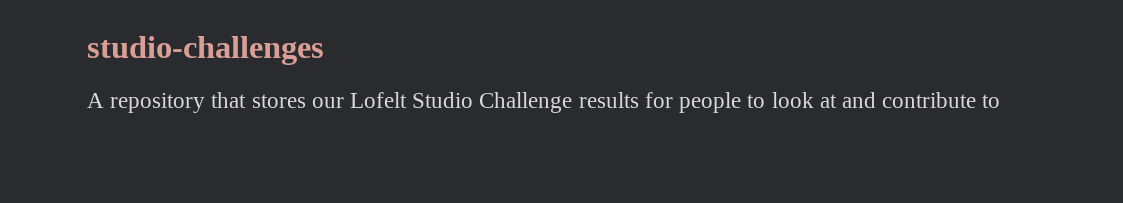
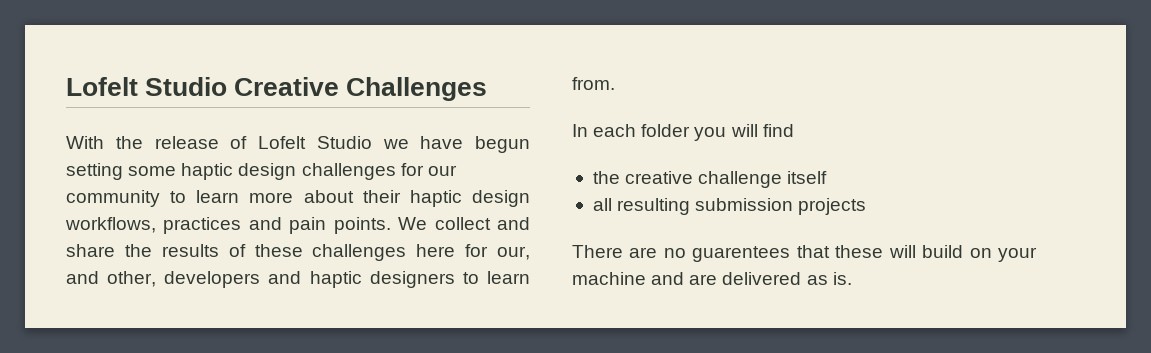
- studio-challenges
- A repository that stores our Lofelt Studio Challenge results for people to look at and contribute to
+ Lofelt Studio Creative Challenges
+ With the release of Lofelt Studio we have begun setting some haptic design challenges for our community to learn more about their haptic design workflows, practices and pain points. We collect and share the results of these challenges here for our, and other, developers and haptic designers to learn from.
+ In each folder you will find
+ the creative challenge itself
+ all resulting submission projects
+ There are no guarentees that these will build on your machine and are delivered as is.

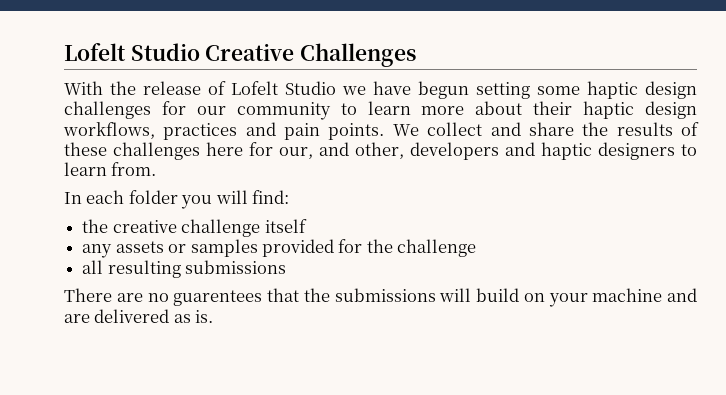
- In each folder you will find
+ In each folder you will find:
+ any assets or samples provided for the challenge
- all resulting submission projects
+ all resulting submissions
- There are no guarentees that these will build on your machine and are delivered as is.
+ There are no guarentees that the submissions will build on your machine and are delivered as is.

